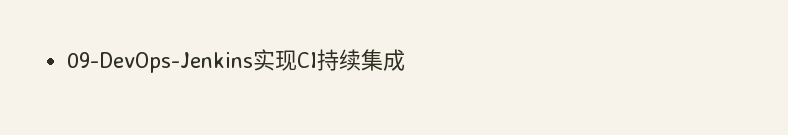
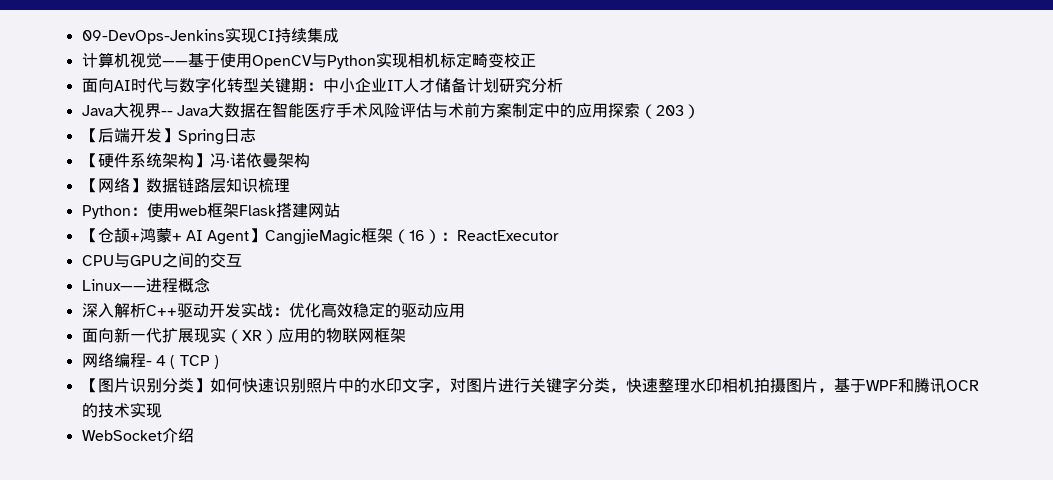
+ 计算机视觉——基于使用OpenCV与Python实现相机标定畸变校正
+ 面向AI时代与数字化转型关键期：中小企业IT人才储备计划研究分析
+ Java大视界-- Java大数据在智能医疗手术风险评估与术前方案制定中的应用探索（203）
+ 【后端开发】Spring日志
+ 【硬件系统架构】冯·诺依曼架构
+ 【网络】数据链路层知识梳理
+ Python：使用web框架Flask搭建网站
+ 【仓颉+鸿蒙+ AI Agent】CangjieMagic框架（16）：ReactExecutor
+ CPU与GPU之间的交互
+ Linux——进程概念
+ 深入解析C++驱动开发实战：优化高效稳定的驱动应用
+ 面向新一代扩展现实（XR）应用的物联网框架
+ 网络编程- 4 ( TCP )
+ 【图片识别分类】如何快速识别照片中的水印文字，对图片进行关键字分类，快速整理水印相机拍摄图片，基于WPF和腾讯OCR的技术实现
+ WebSocket介绍

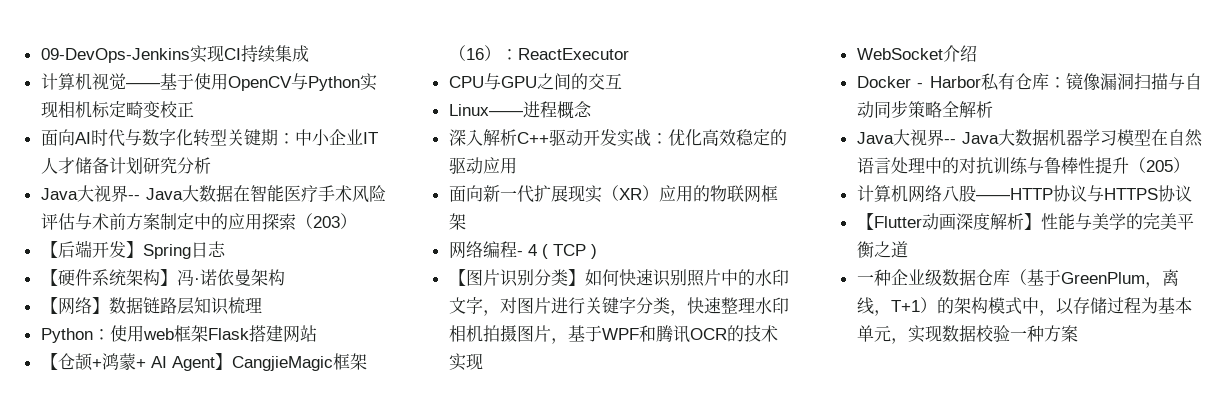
+ Docker - Harbor私有仓库：镜像漏洞扫描与自动同步策略全解析
+ Java大视界-- Java大数据机器学习模型在自然语言处理中的对抗训练与鲁棒性提升（205）
+ 计算机网络八股——HTTP协议与HTTPS协议
+ 【Flutter动画深度解析】性能与美学的完美平衡之道
+ 一种企业级数据仓库（基于GreenPlum，离线，T+1）的架构模式中，以存储过程为基本单元，实现数据校验一种方案

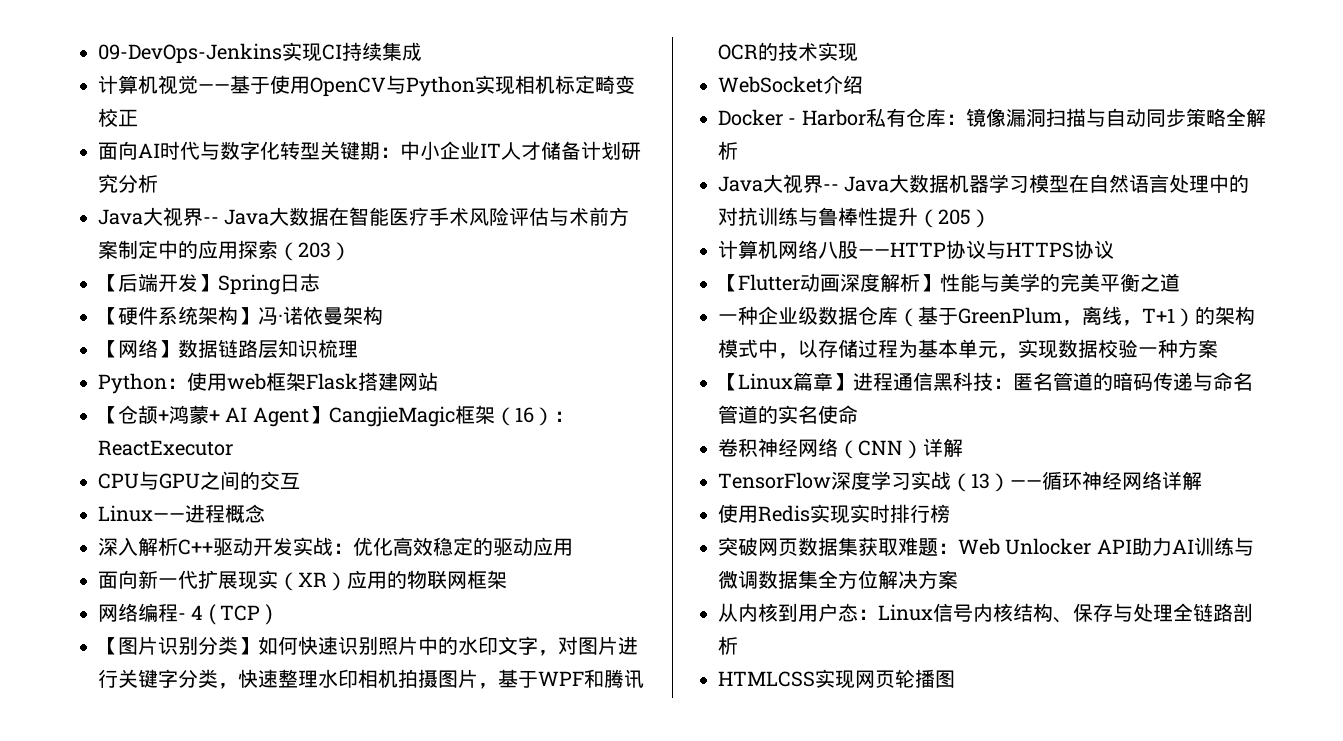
+ 【Linux篇章】进程通信黑科技：匿名管道的暗码传递与命名管道的实名使命
+ 卷积神经网络（CNN）详解
+ TensorFlow深度学习实战（13）——循环神经网络详解
+ 使用Redis实现实时排行榜
+ 突破网页数据集获取难题：Web Unlocker API助力AI训练与微调数据集全方位解决方案
+ 从内核到用户态：Linux信号内核结构、保存与处理全链路剖析
+ HTMLCSS实现网页轮播图

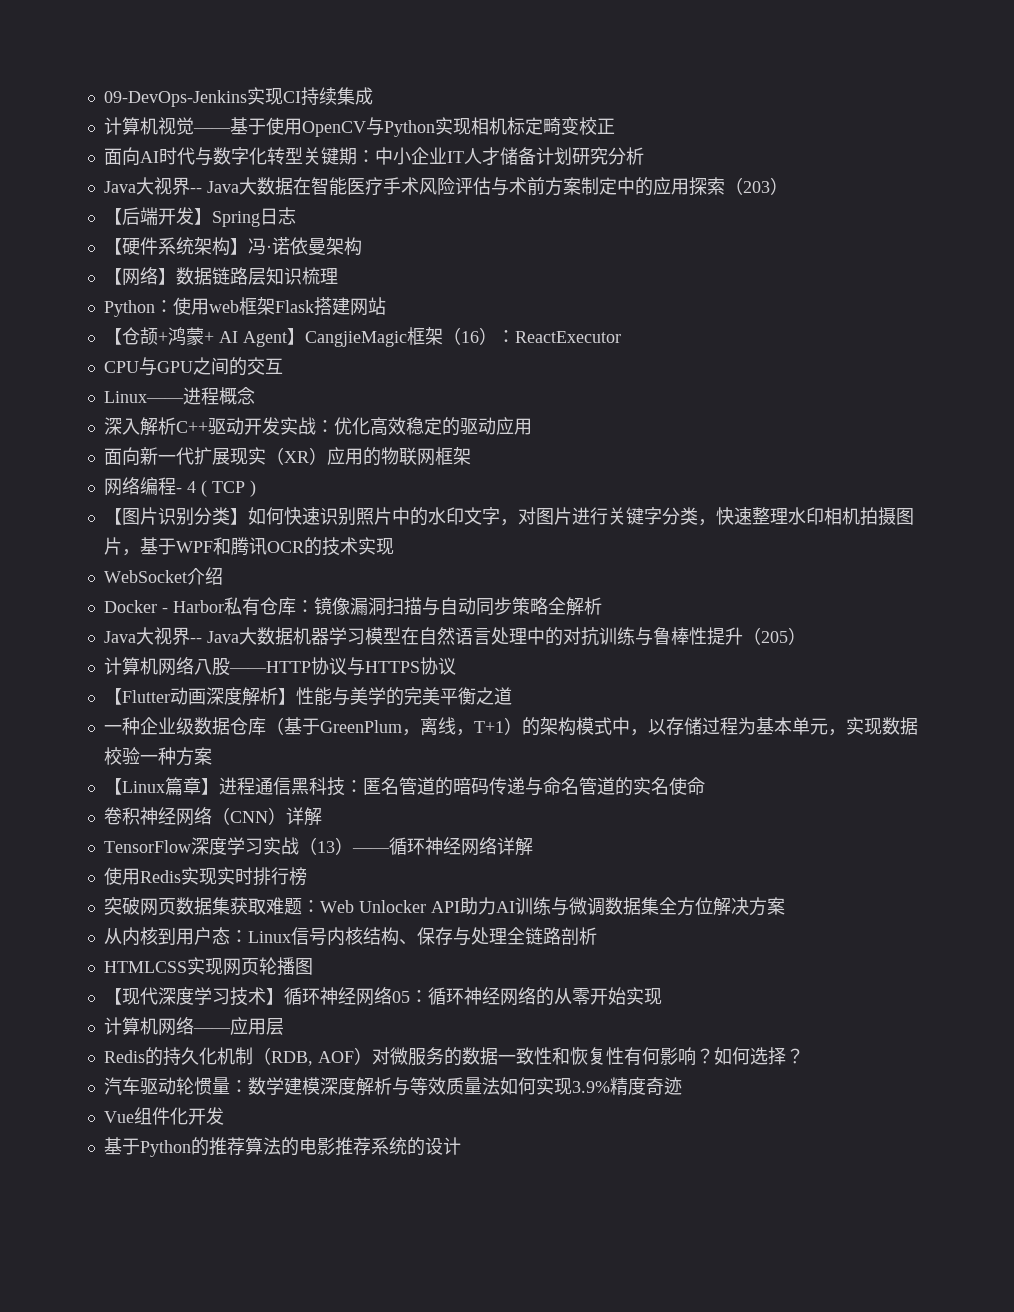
+ 【现代深度学习技术】循环神经网络05：循环神经网络的从零开始实现
+ 计算机网络——应用层
+ Redis的持久化机制（RDB, AOF）对微服务的数据一致性和恢复性有何影响？如何选择？
+ 汽车驱动轮惯量：数学建模深度解析与等效质量法如何实现3.9%精度奇迹
+ Vue组件化开发
+ 基于Python的推荐算法的电影推荐系统的设计

